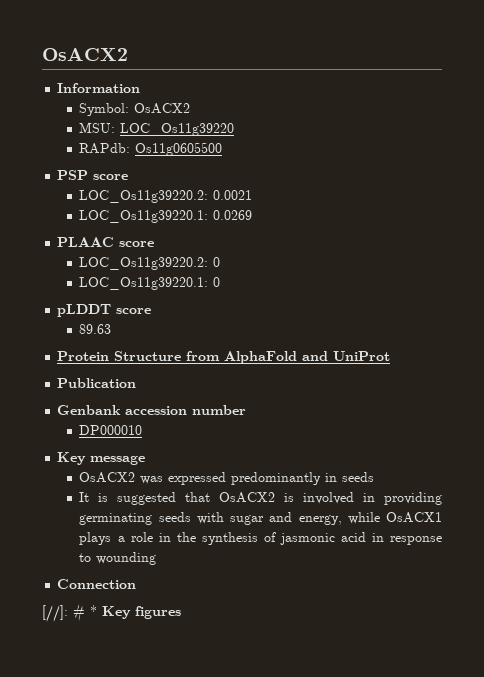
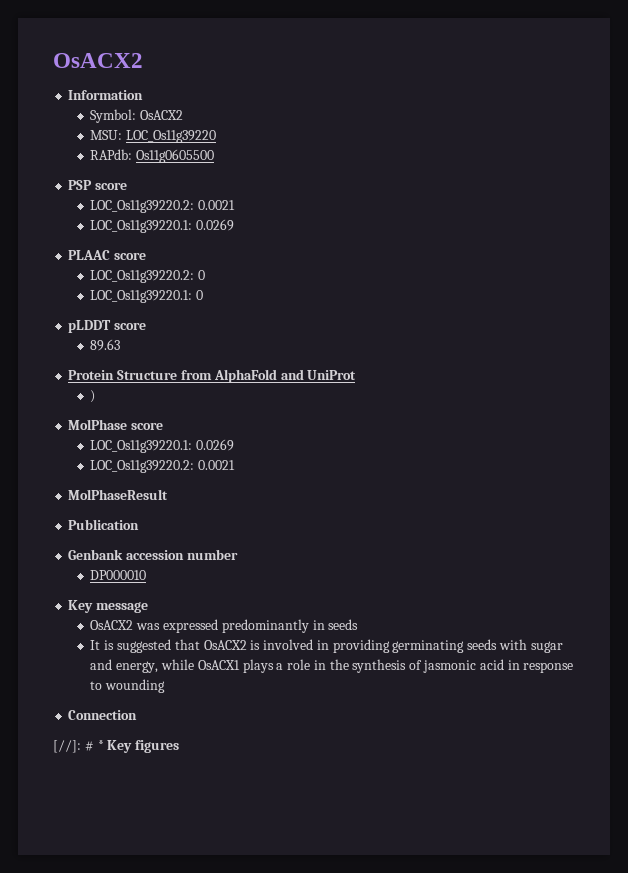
+ )
+ MolPhase score
+ LOC_Os11g39220.1: 0.0269
+ LOC_Os11g39220.2: 0.0021
+ MolPhaseResult

